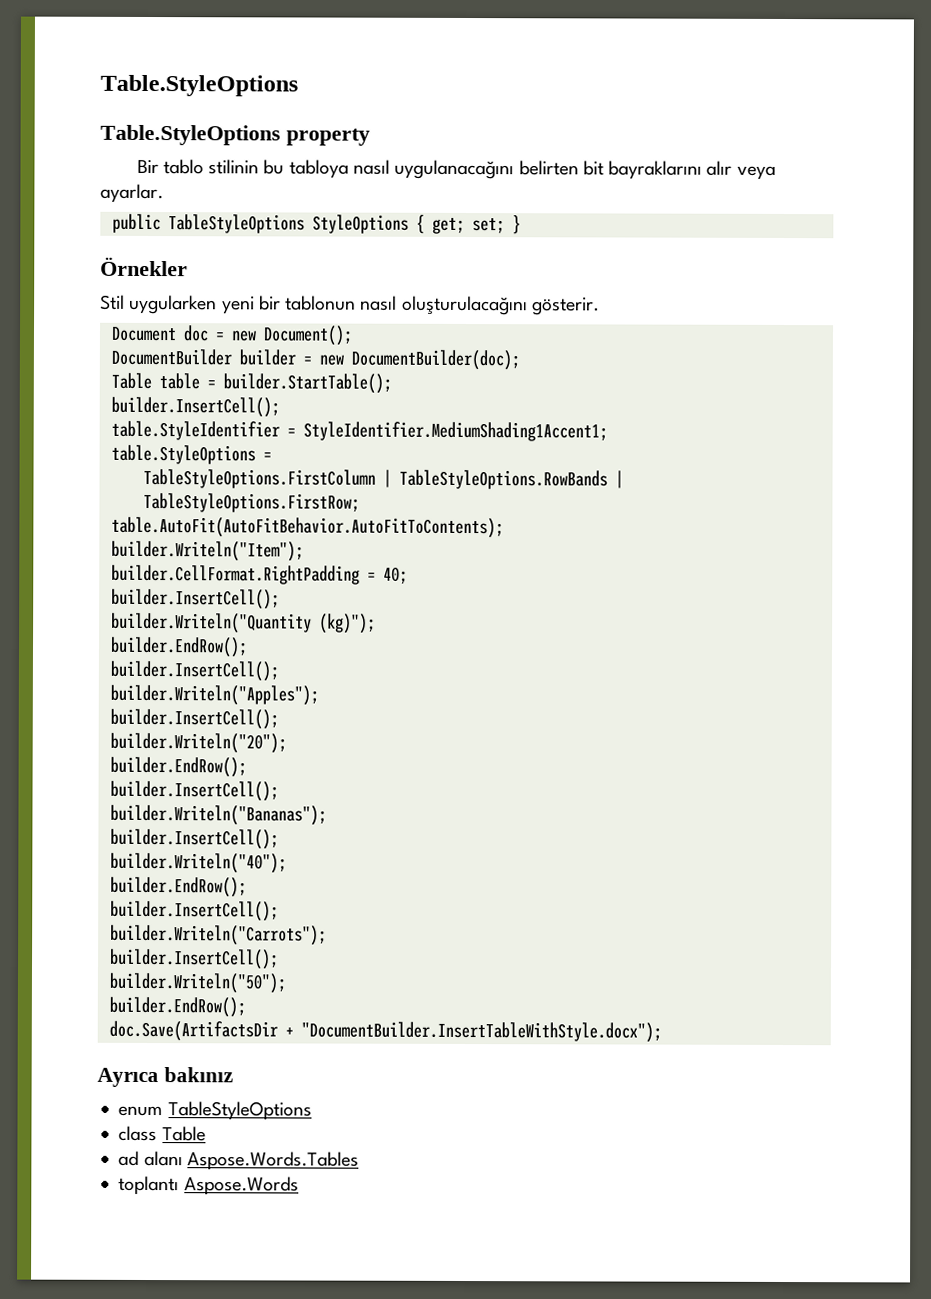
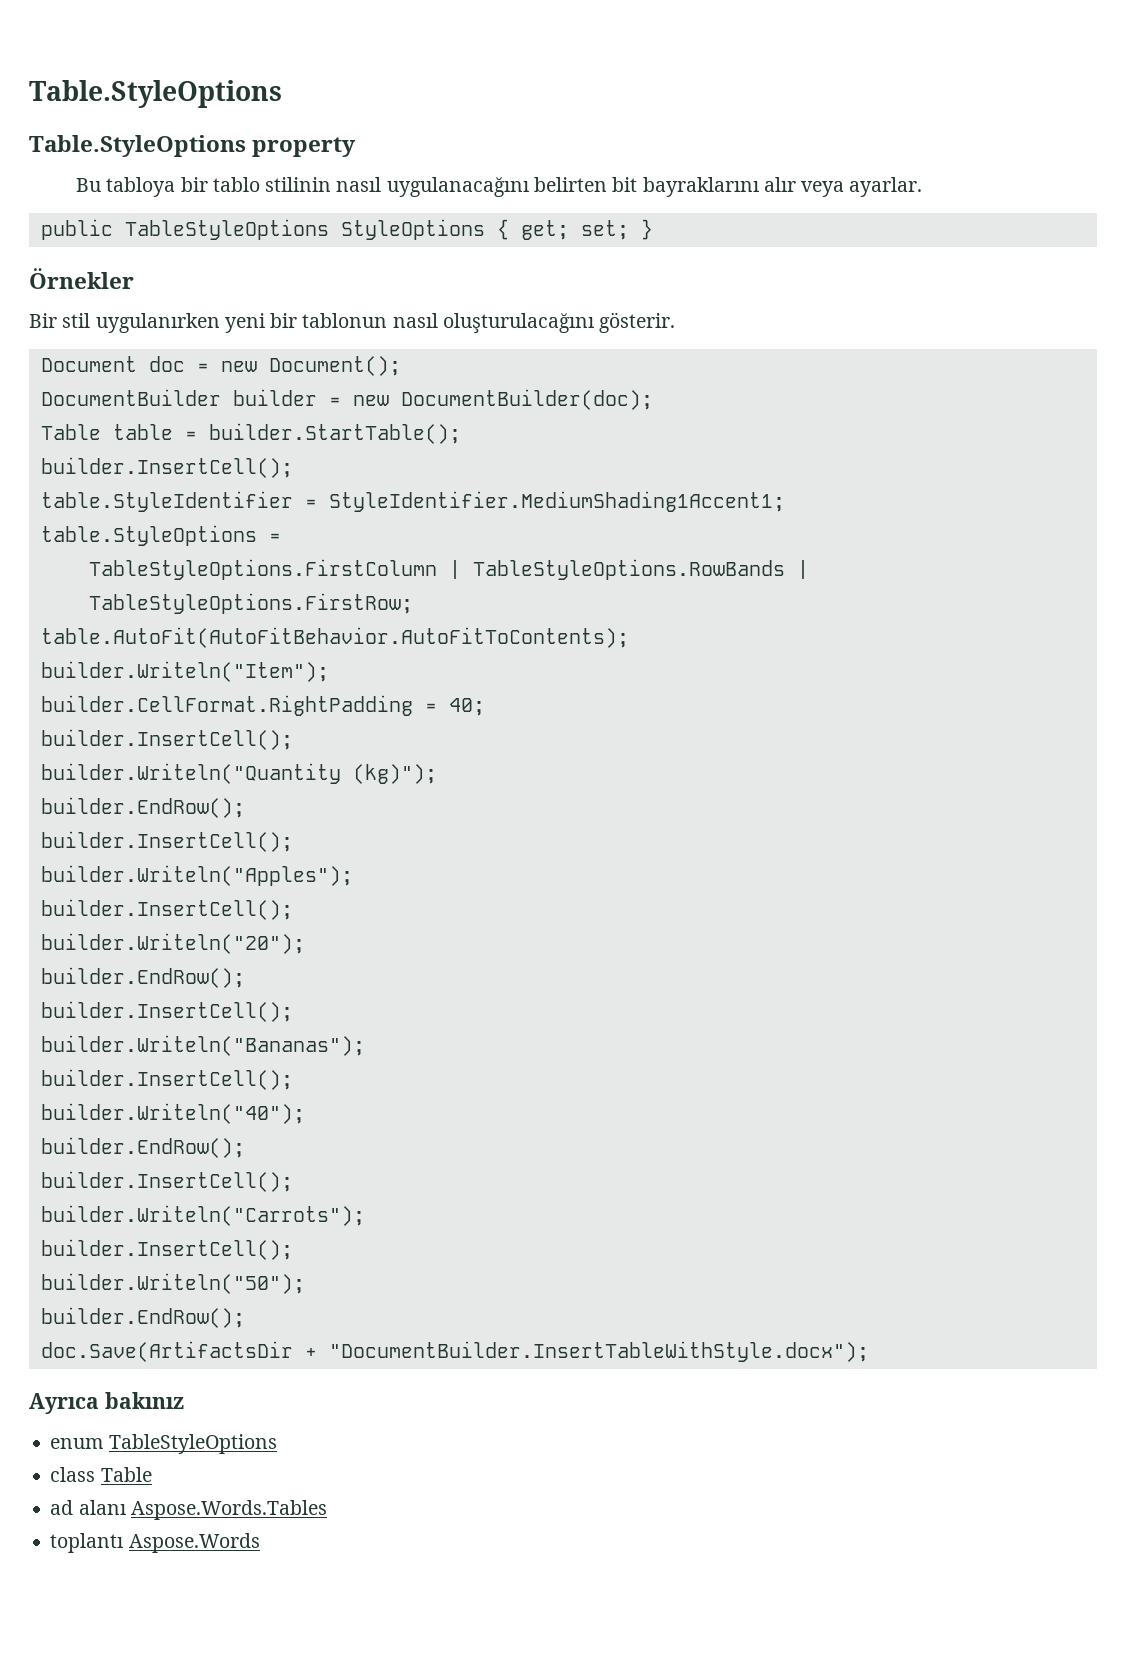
- Bir tablo stilinin bu tabloya nasıl uygulanacağını belirten bit bayraklarını alır veya ayarlar.
+ Bu tabloya bir tablo stilinin nasıl uygulanacağını belirten bit bayraklarını alır veya ayarlar.
- Stil uygularken yeni bir tablonun nasıl oluşturulacağını gösterir.
+ Bir stil uygulanırken yeni bir tablonun nasıl oluşturulacağını gösterir.

